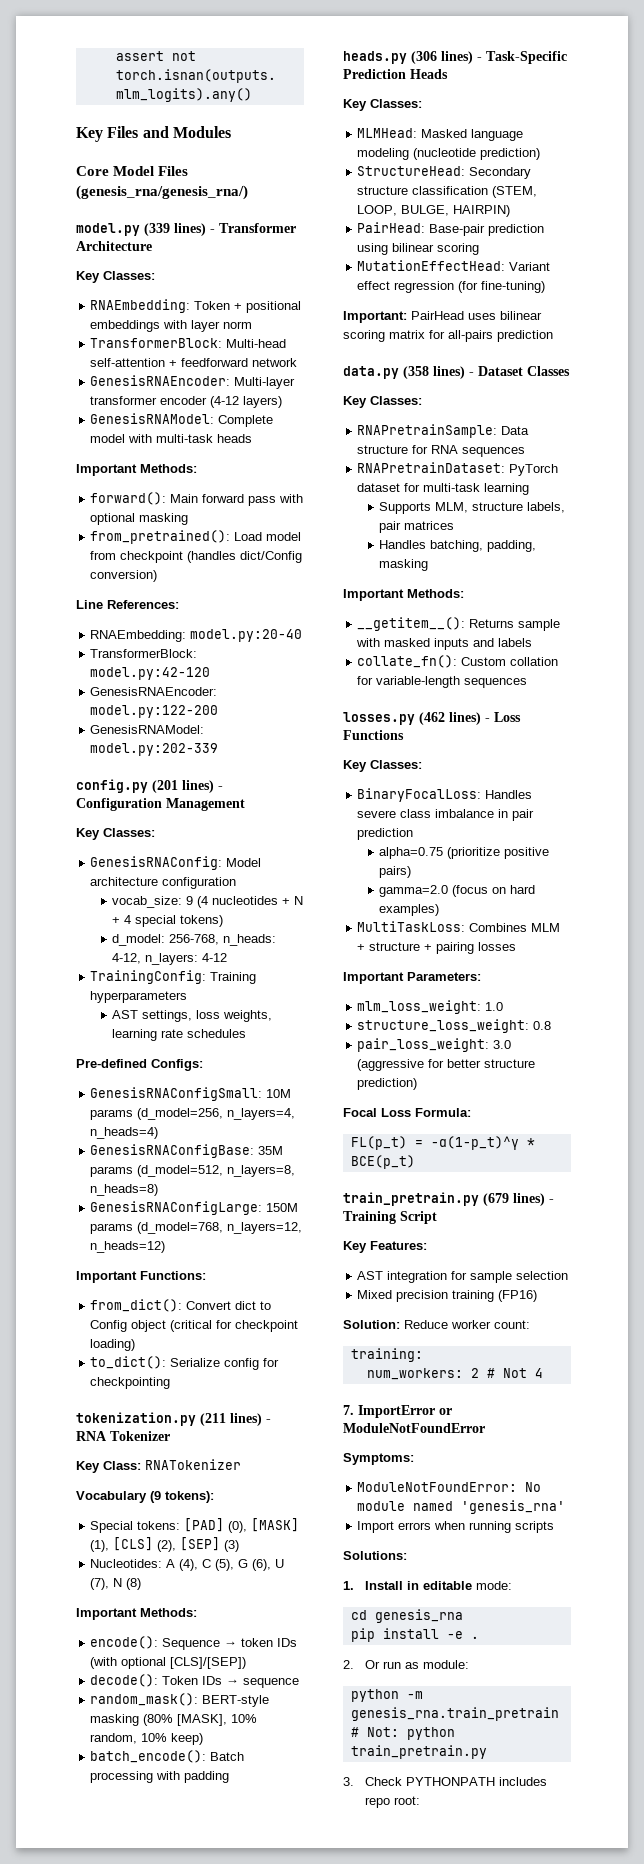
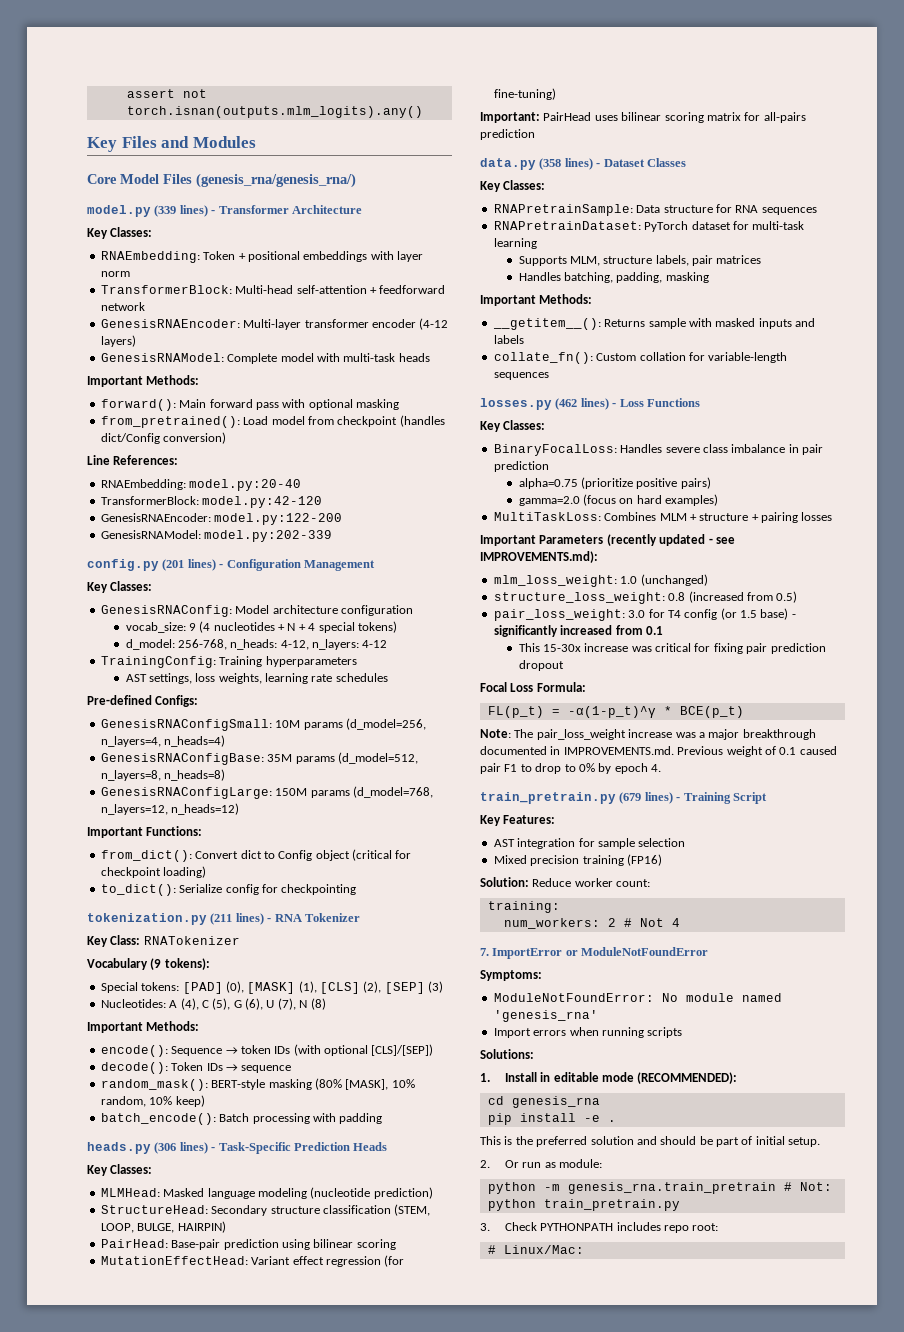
- Important Parameters:
+ Important Parameters (recently updated - see IMPROVEMENTS.md):
- mlm_loss_weight: 1.0
+ mlm_loss_weight: 1.0 (unchanged)
- structure_loss_weight: 0.8
+ structure_loss_weight: 0.8 (increased from 0.5)
- pair_loss_weight: 3.0 (aggressive for better structure prediction)
+ pair_loss_weight: 3.0 for T4 config (or 1.5 base) - significantly increased from 0.1
+ This 15-30x increase was critical for fixing pair prediction dropout
+ Note: The pair_loss_weight increase was a major breakthrough documented in IMPROVEMENTS.md. Previous weight of 0.1 caused pair F1 to drop to 0% by epoch 4.
- 1. Install in editable mode:
+ 1. Install in editable mode (RECOMMENDED):
+ This is the preferred solution and should be part of initial setup.
+ # Linux/Mac:

